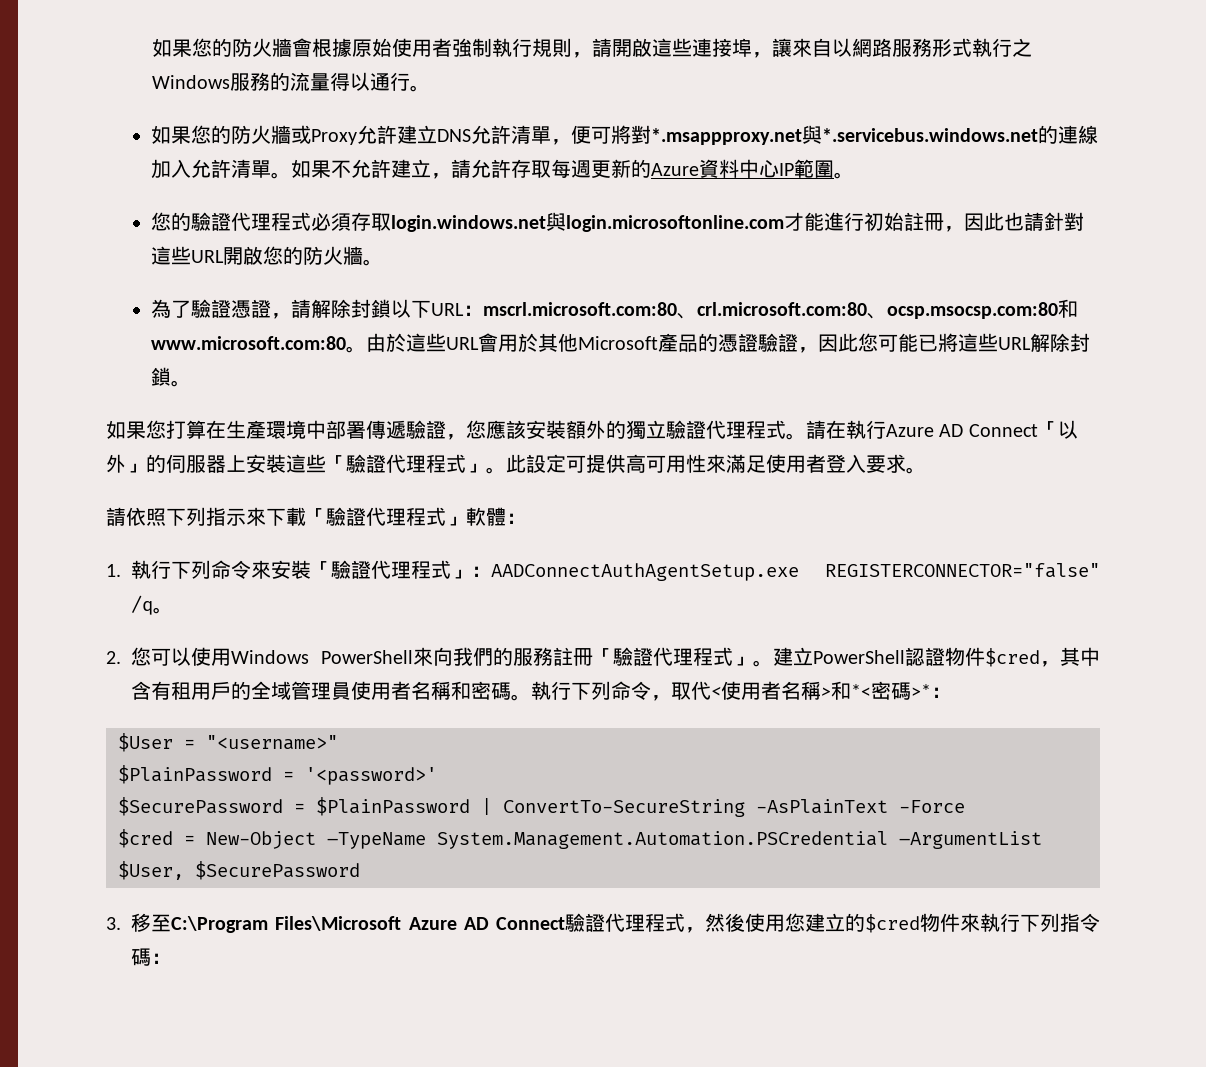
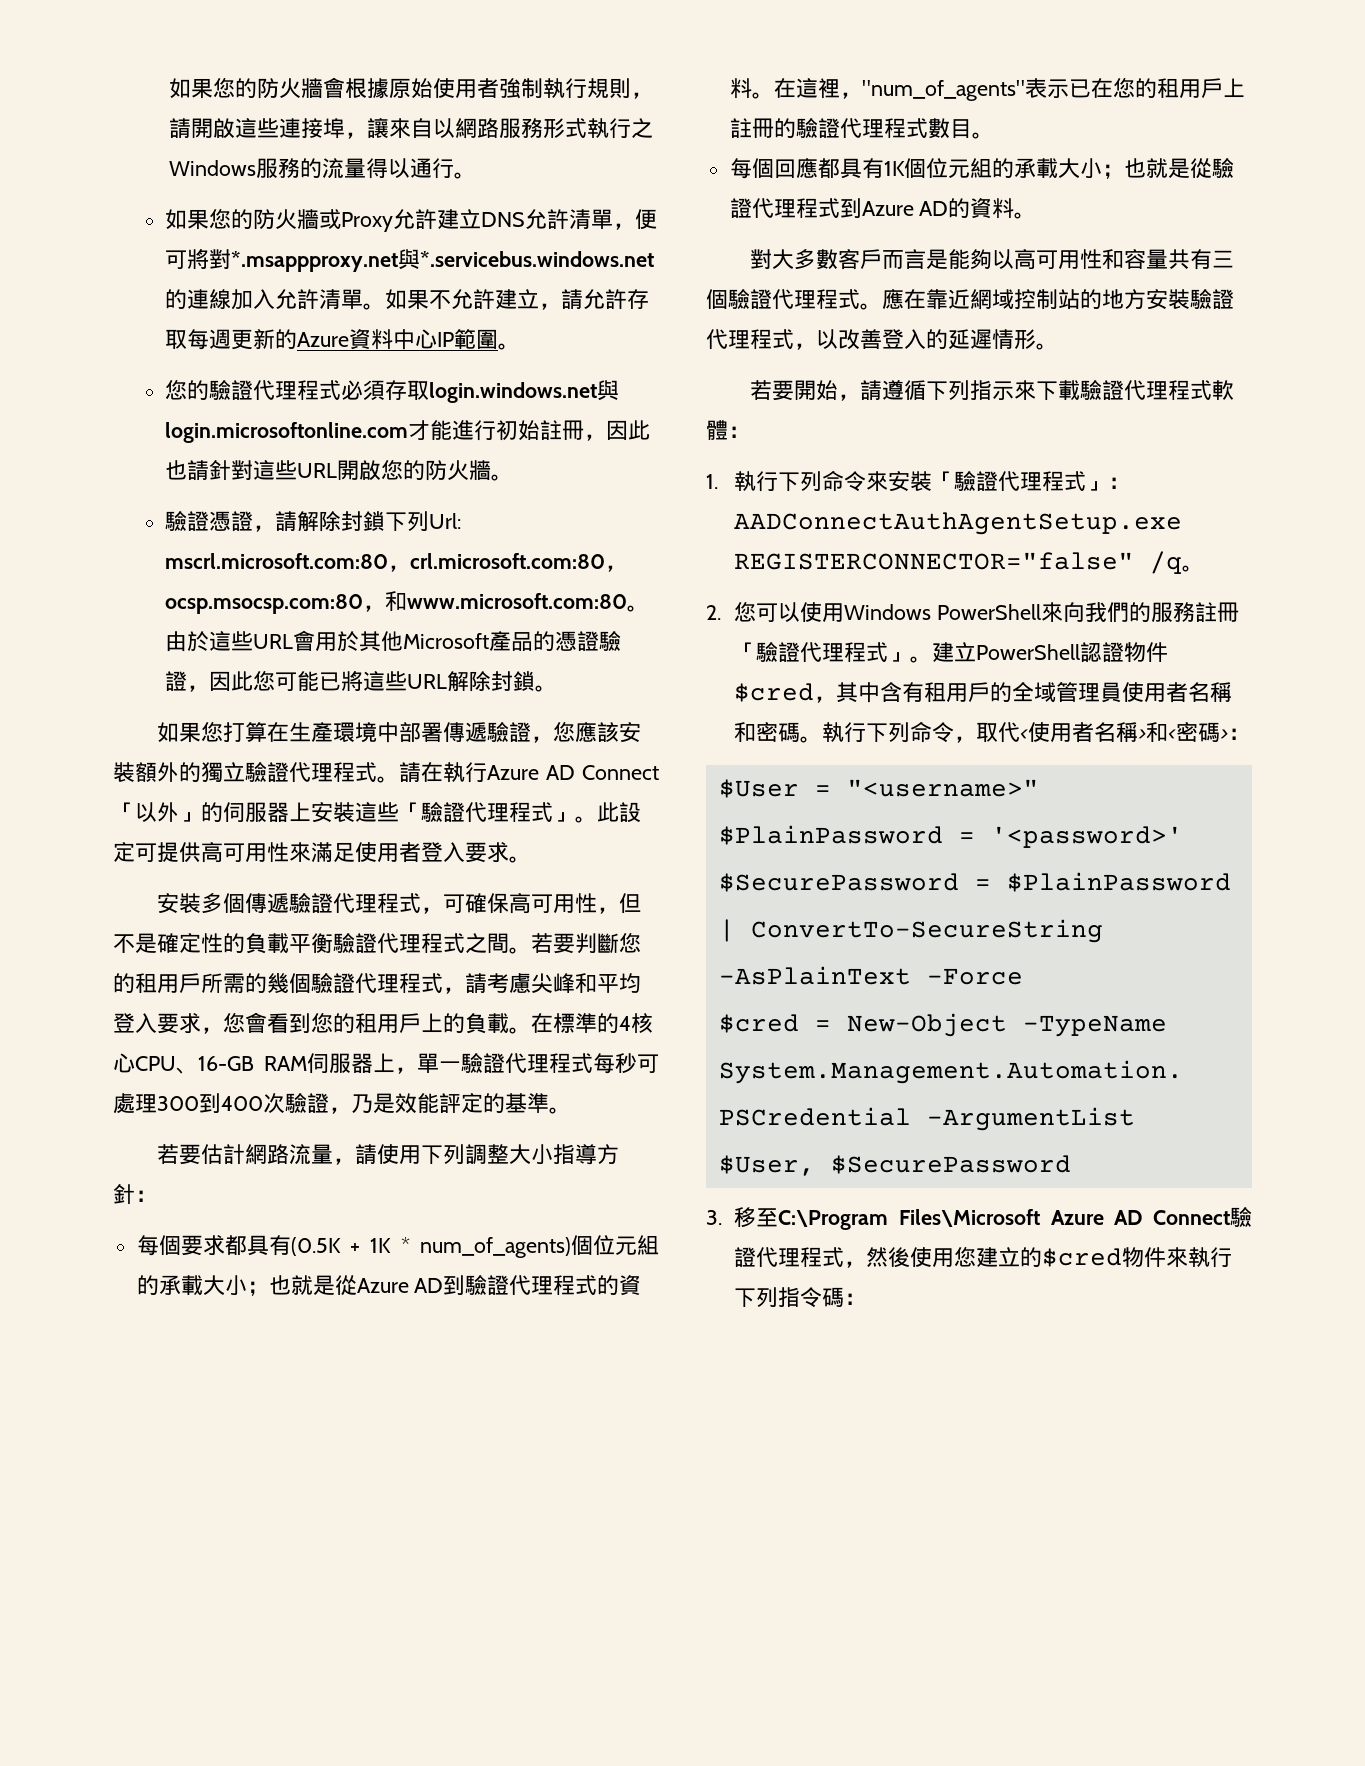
- 為了驗證憑證，請解除封鎖以下URL：mscrl.microsoft.com:80、crl.microsoft.com:80、ocsp.msocsp.com:80和www.microsoft.com:80。
+ 驗證憑證，請解除封鎖下列Url: mscrl.microsoft.com:80，crl.microsoft.com:80，ocsp.msocsp.com:80，和www.microsoft.com:80。
- 請依照下列指示來下載「驗證代理程式」軟體：
+ 安裝多個傳遞驗證代理程式，可確保高可用性，但不是確定性的負載平衡驗證代理程式之間。若要判斷您的租用戶所需的幾個驗證代理程式，請考慮尖峰和平均登入要求，您會看到您的租用戶上的負載。在標準的4核心CPU、16-GB RAM伺服器上，單一驗證代理程式每秒可處理300到400次驗證，乃是效能評定的基準。
+ 若要估計網路流量，請使用下列調整大小指導方針：
+ 每個要求都具有(0.5K + 1K * num_of_agents)個位元組的承載大小；也就是從Azure AD到驗證代理程式的資料。在這裡，"num_of_agents"表示已在您的租用戶上註冊的驗證代理程式數目。
+ 每個回應都具有1K個位元組的承載大小；也就是從驗證代理程式到Azure AD的資料。
+ 對大多數客戶而言是能夠以高可用性和容量共有三個驗證代理程式。應在靠近網域控制站的地方安裝驗證代理程式，以改善登入的延遲情形。
+ 若要開始，請遵循下列指示來下載驗證代理程式軟體：
- 執行下列命令，取代<使用者名稱>和*<密碼>*：
+ 執行下列命令，取代<使用者名稱>和<密碼>：

